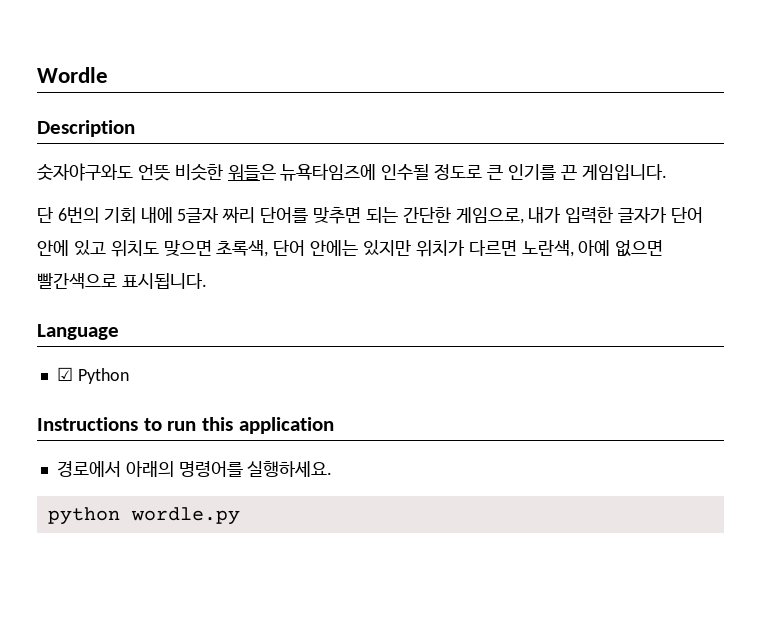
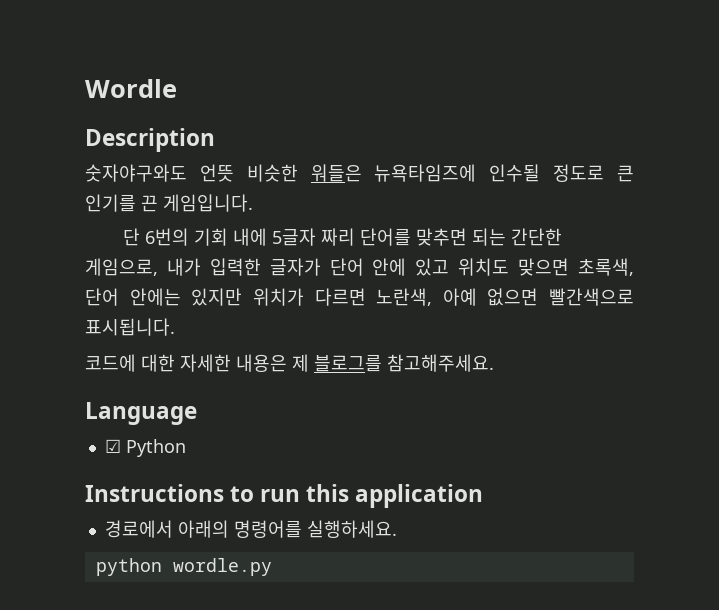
+ 코드에 대한 자세한 내용은 제 블로그를 참고해주세요.

